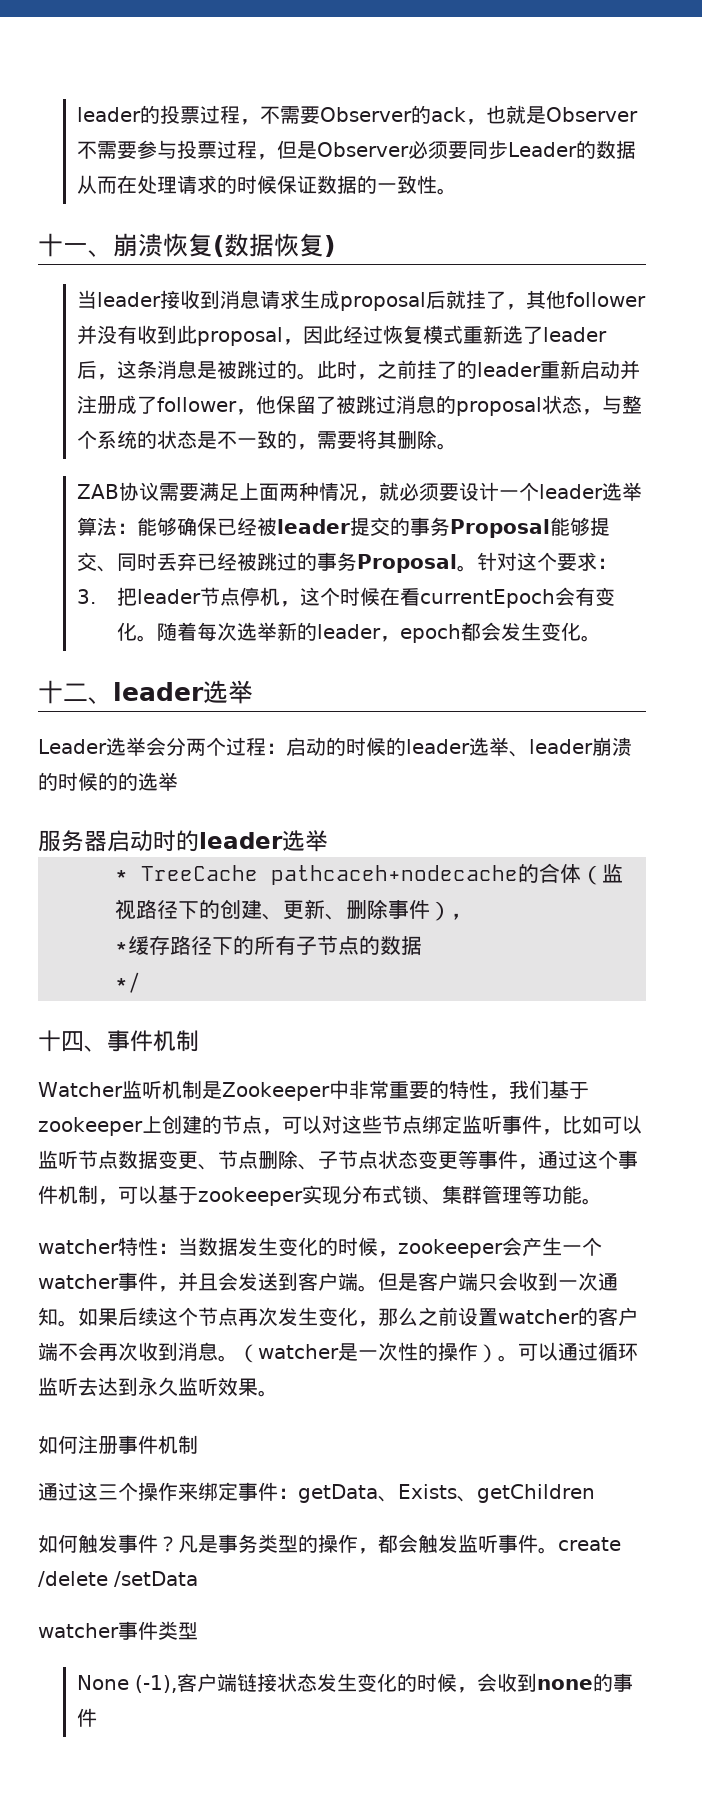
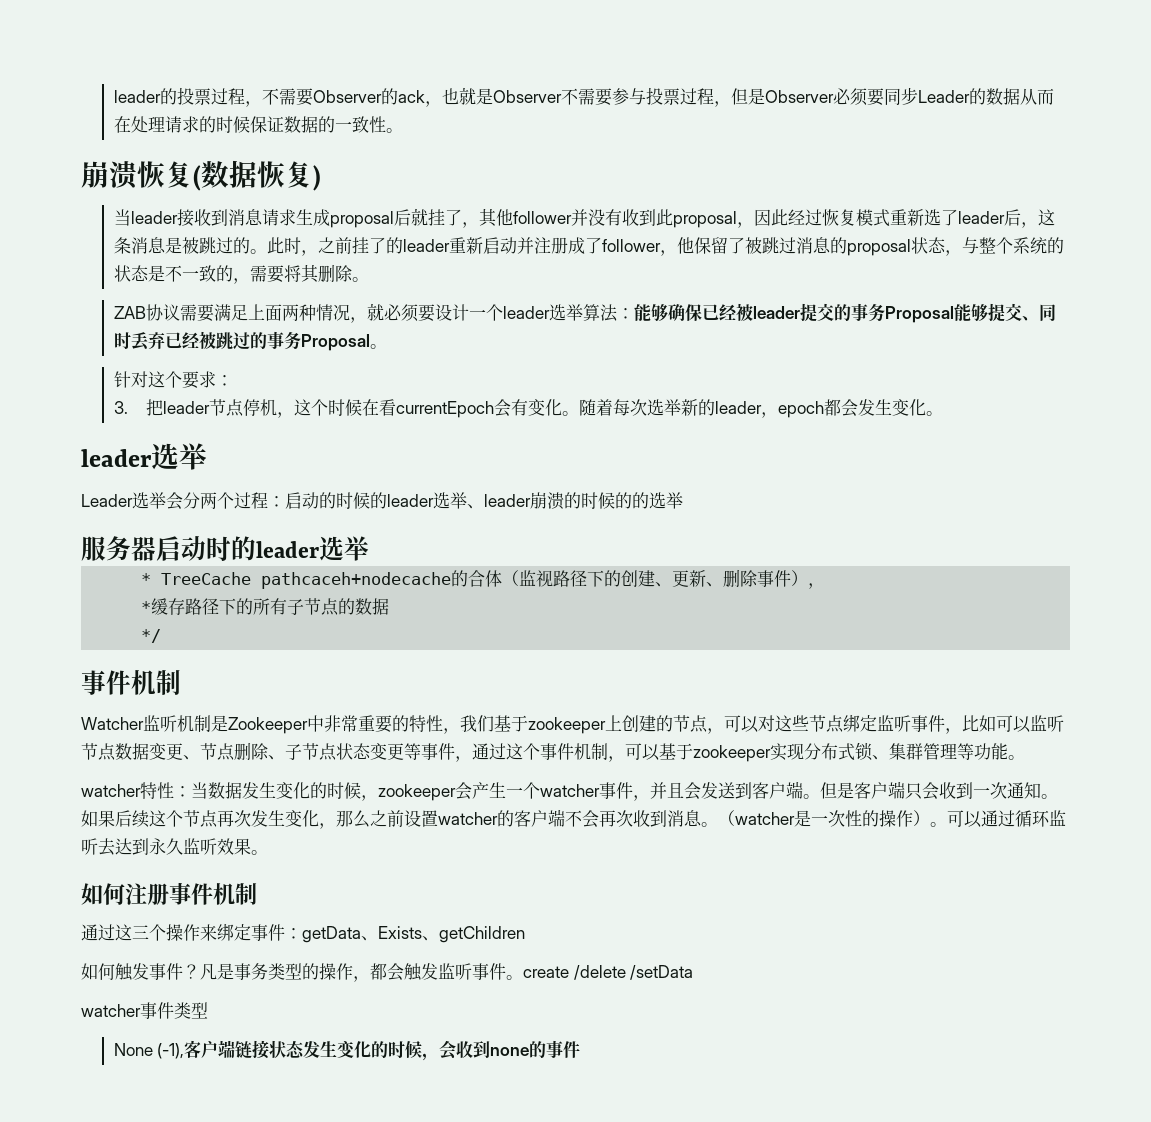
- 十一、崩溃恢复(数据恢复)
+ 崩溃恢复(数据恢复)
- ZAB协议需要满足上面两种情况，就必须要设计一个leader选举算法：能够确保已经被leader提交的事务Proposal能够提交、同时丢弃已经被跳过的事务Proposal。针对这个要求：
+ ZAB协议需要满足上面两种情况，就必须要设计一个leader选举算法：能够确保已经被leader提交的事务Proposal能够提交、同时丢弃已经被跳过的事务Proposal。
+ 针对这个要求：
  随着每次选举新的leader，epoch都会发生变化。
- 十二、leader选举
+ leader选举
  */
- 十四、事件机制
+ 事件机制

